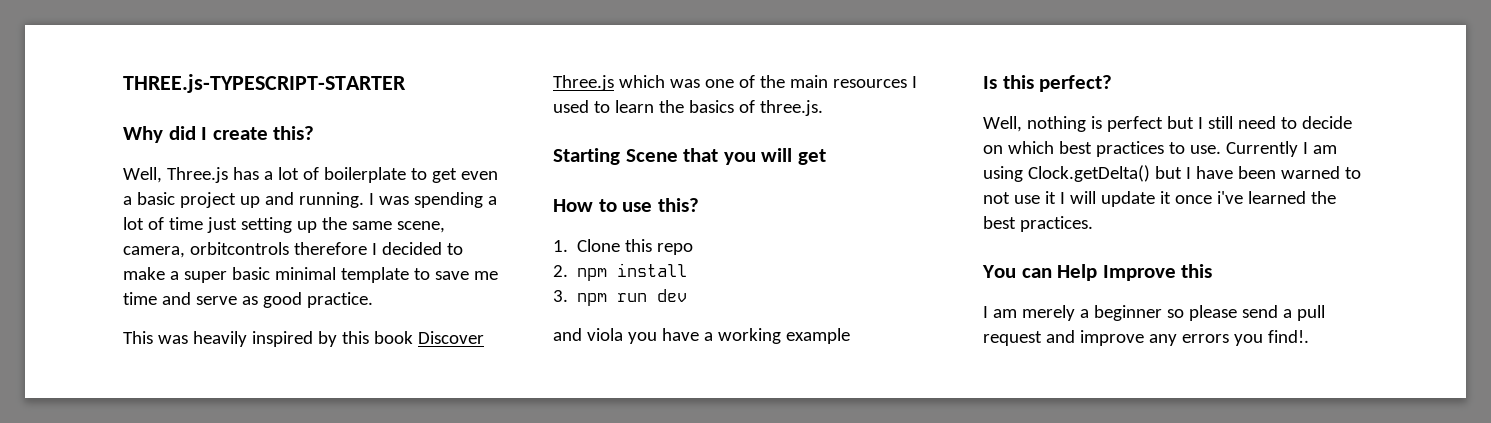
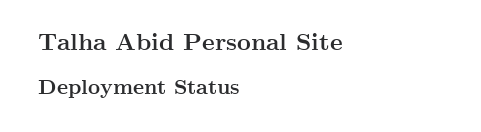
- THREE.js-TYPESCRIPT-STARTER
- Why did I create this?
- Well, Three.js has a lot of boilerplate to get even a basic project up and running. I was spending a lot of time just setting up the same scene, camera, orbitcontrols therefore I decided to make a super basic minimal template to save me time and serve as good practice.
- This was heavily inspired by this book Discover Three.js which was one of the main resources I used to learn the basics of three.js.
- Starting Scene that you will get
- How to use this?
- 1. Clone this repo
- 2. npm install
- 3. npm run dev
- and viola you have a working example
- Is this perfect?
- Well, nothing is perfect but I still need to decide on which best practices to use. Currently I am using Clock.getDelta() but I have been warned to not use it I will update it once i've learned the best practices.
- You can Help Improve this
- I am merely a beginner so please send a pull request and improve any errors you find!.
+ Talha Abid Personal Site
+ Deployment Status

